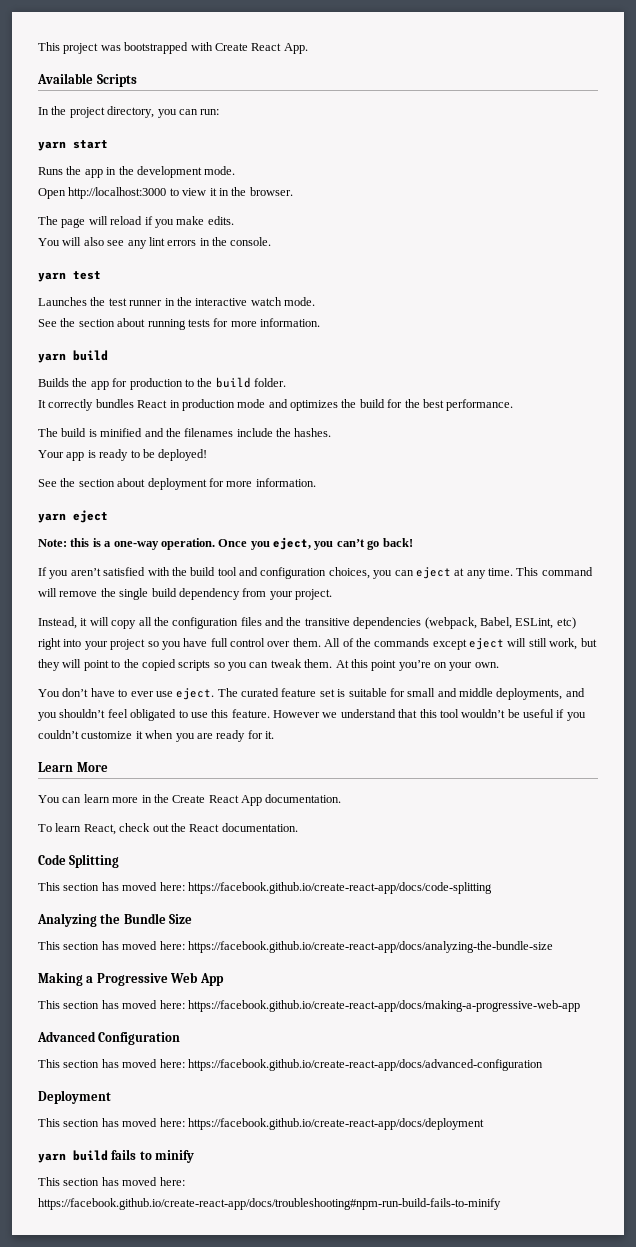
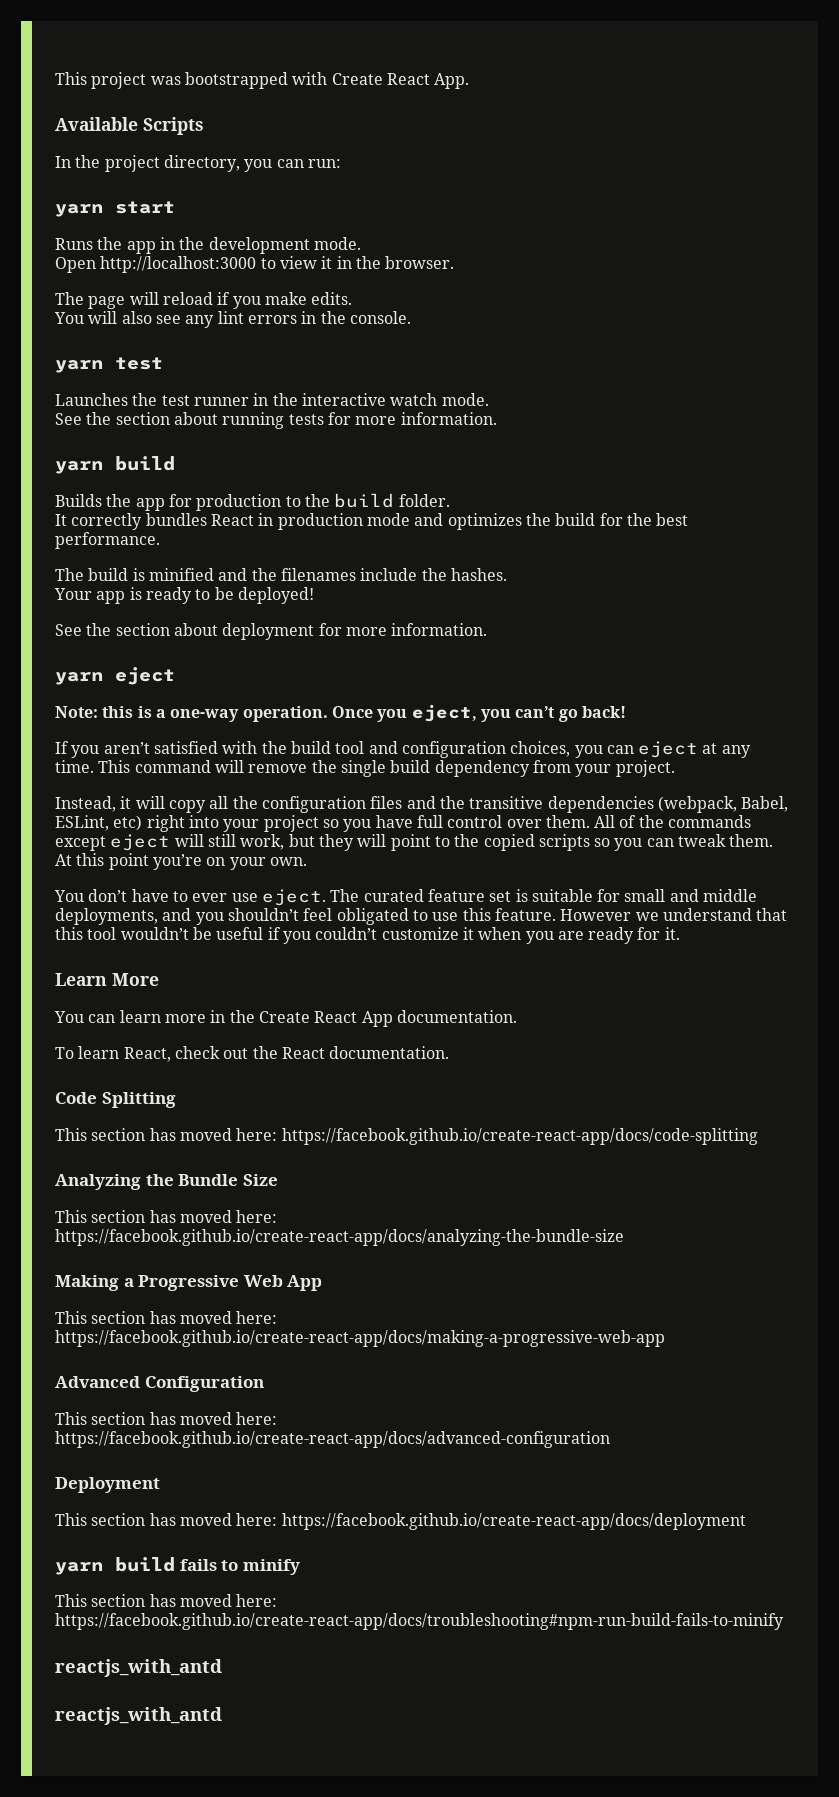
  This section has moved here: https://facebook.github.io/create-react-app/docs/troubleshooting#npm-run-build-fails-to-minify
+ reactjs_with_antd
+ reactjs_with_antd

